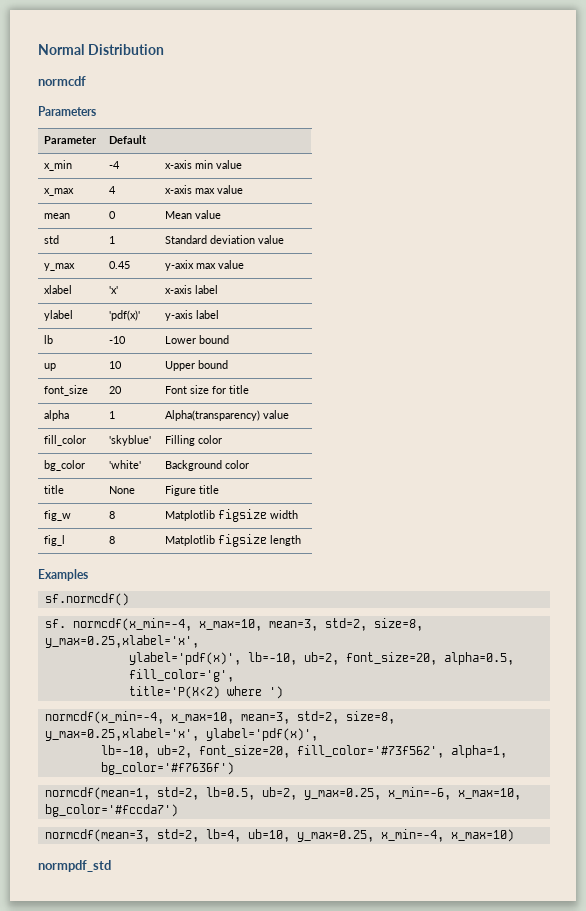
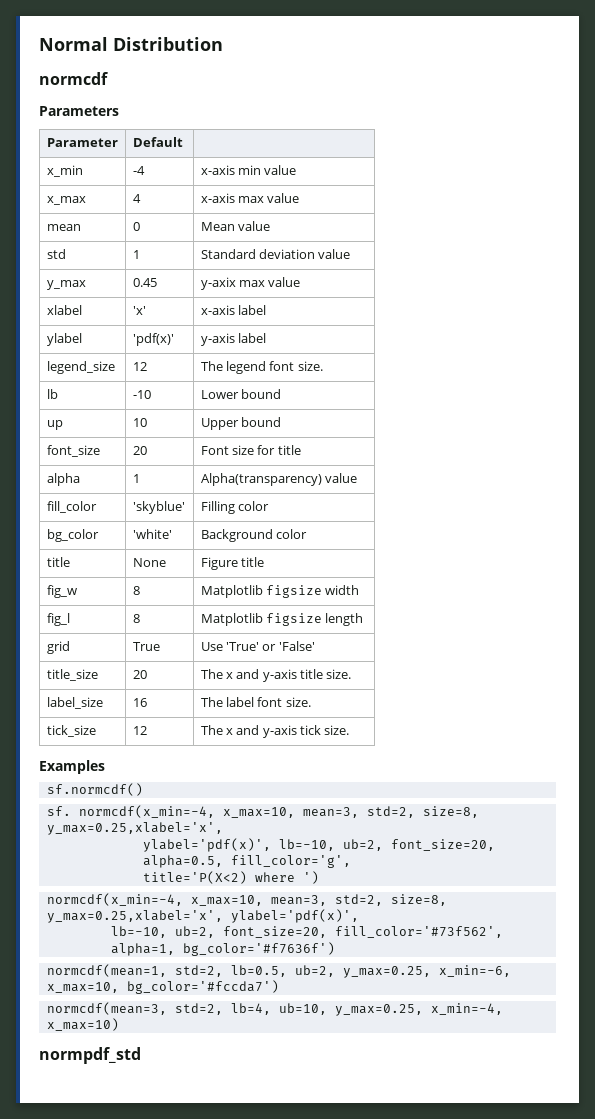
+ legend_size | 12 | The legend font size.
+ grid | True | Use 'True' or 'False'
+ title_size | 20 | The x and y-axis title size.
+ label_size | 16 | The label font size.
+ tick_size | 12 | The x and y-axis tick size.

